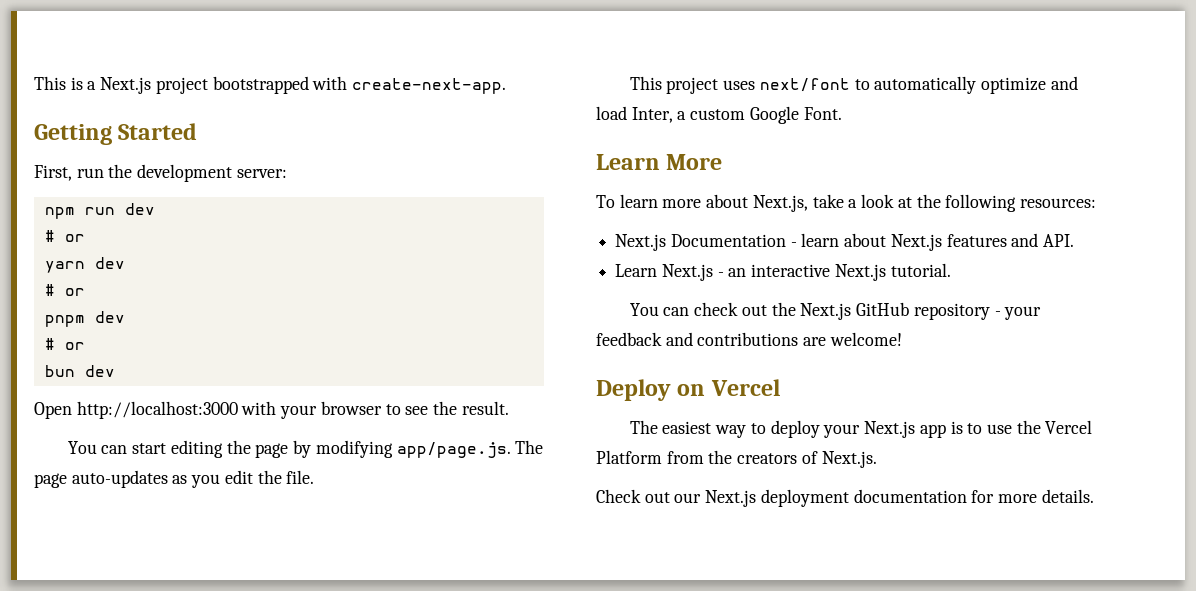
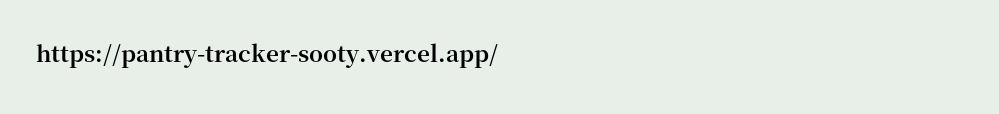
- This is a Next.js project bootstrapped with create-next-app.
- Getting Started
- First, run the development server:
- npm run dev
- # or
- yarn dev
- # or
- pnpm dev
- # or
- bun dev
- Open http://localhost:3000 with your browser to see the result.
- You can start editing the page by modifying app/page.js. The page auto-updates as you edit the file.
- This project uses next/font to automatically optimize and load Inter, a custom Google Font.
- Learn More
- To learn more about Next.js, take a look at the following resources:
- Next.js Documentation - learn about Next.js features and API.
- Learn Next.js - an interactive Next.js tutorial.
- You can check out the Next.js GitHub repository - your feedback and contributions are welcome!
- Deploy on Vercel
- The easiest way to deploy your Next.js app is to use the Vercel Platform from the creators of Next.js.
- Check out our Next.js deployment documentation for more details.
+ https://pantry-tracker-sooty.vercel.app/

